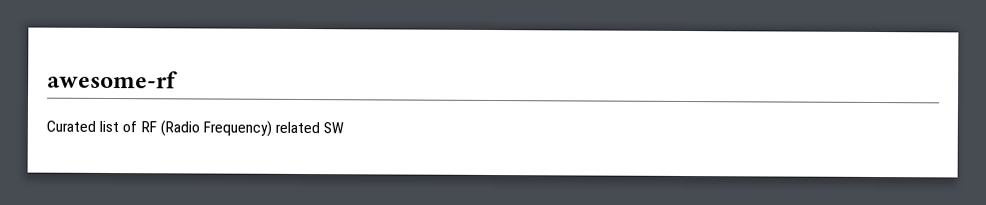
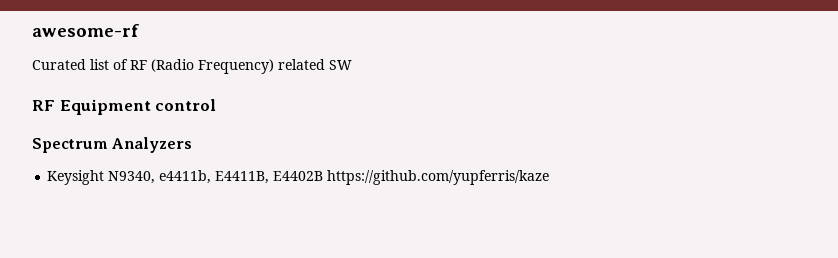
+ RF Equipment control
+ Spectrum Analyzers
+ Keysight N9340, e4411b, E4411B, E4402B https://github.com/yupferris/kaze

